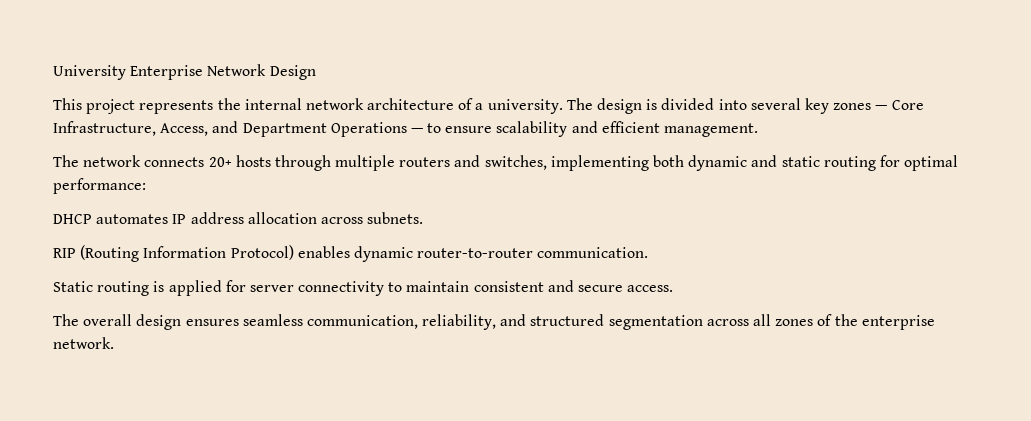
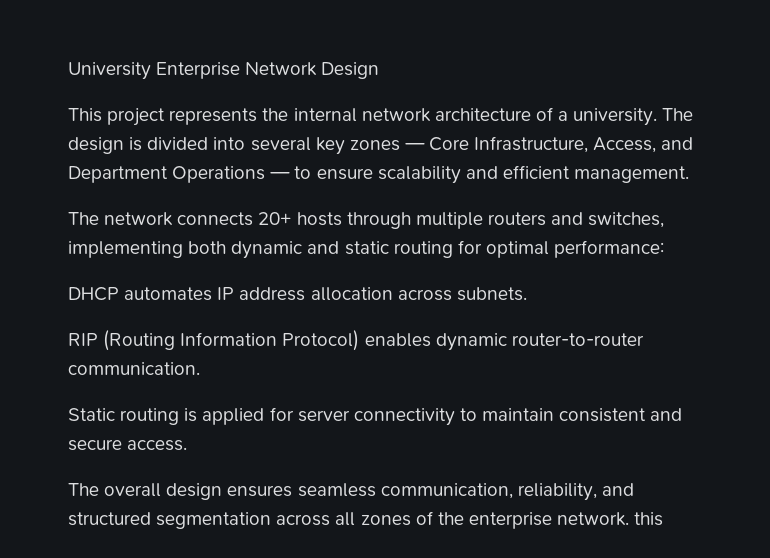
- The overall design ensures seamless communication, reliability, and structured segmentation across all zones of the enterprise network.
+ The overall design ensures seamless communication, reliability, and structured segmentation across all zones of the enterprise network. this

